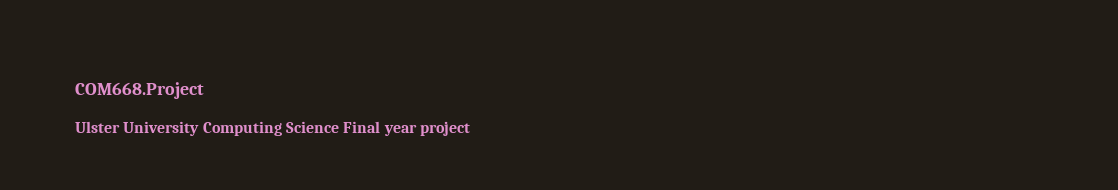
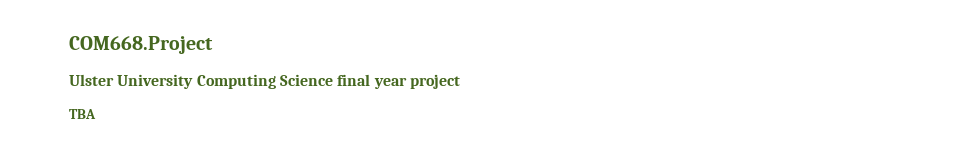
- Ulster University Computing Science Final year project
+ Ulster University Computing Science final year project
+ TBA

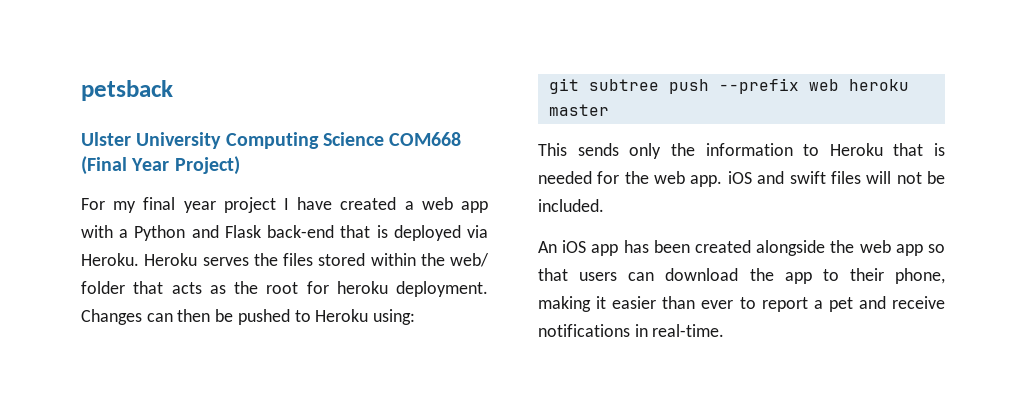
- COM668.Project
+ petsback
- Ulster University Computing Science final year project
- TBA
+ Ulster University Computing Science COM668 (Final Year Project)
+ For my final year project I have created a web app with a Python and Flask back-end that is deployed via Heroku. Heroku serves the files stored within the web/ folder that acts as the root for heroku deployment. Changes can then be pushed to Heroku using:
+ git subtree push --prefix web heroku master
+ This sends only the information to Heroku that is needed for the web app. iOS and swift files will not be included.
+ An iOS app has been created alongside the web app so that users can download the app to their phone, making it easier than ever to report a pet and receive notifications in real-time.

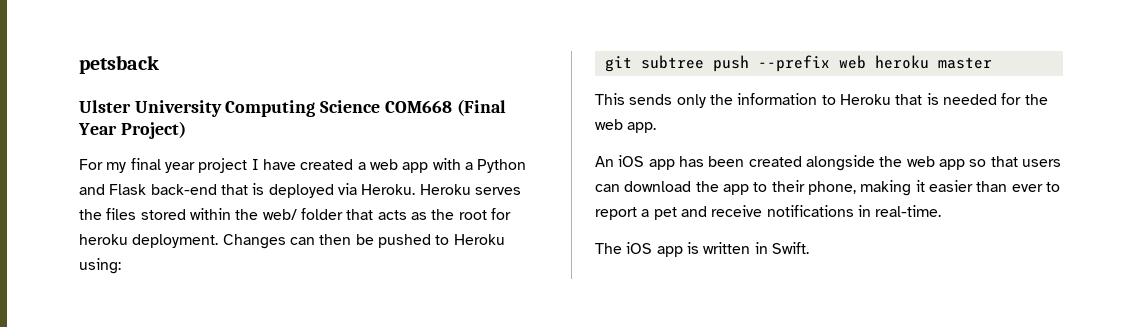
- This sends only the information to Heroku that is needed for the web app. iOS and swift files will not be included.
+ This sends only the information to Heroku that is needed for the web app.
+ The iOS app is written in Swift.

